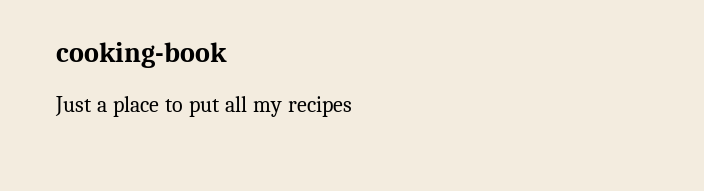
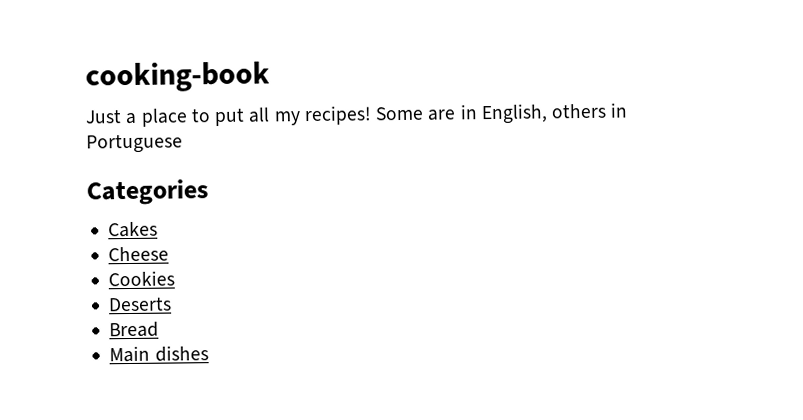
- Just a place to put all my recipes
+ Just a place to put all my recipes! Some are in English, others in Portuguese
+ Categories
+ Cakes
+ Cheese
+ Cookies
+ Deserts
+ Bread
+ Main dishes

